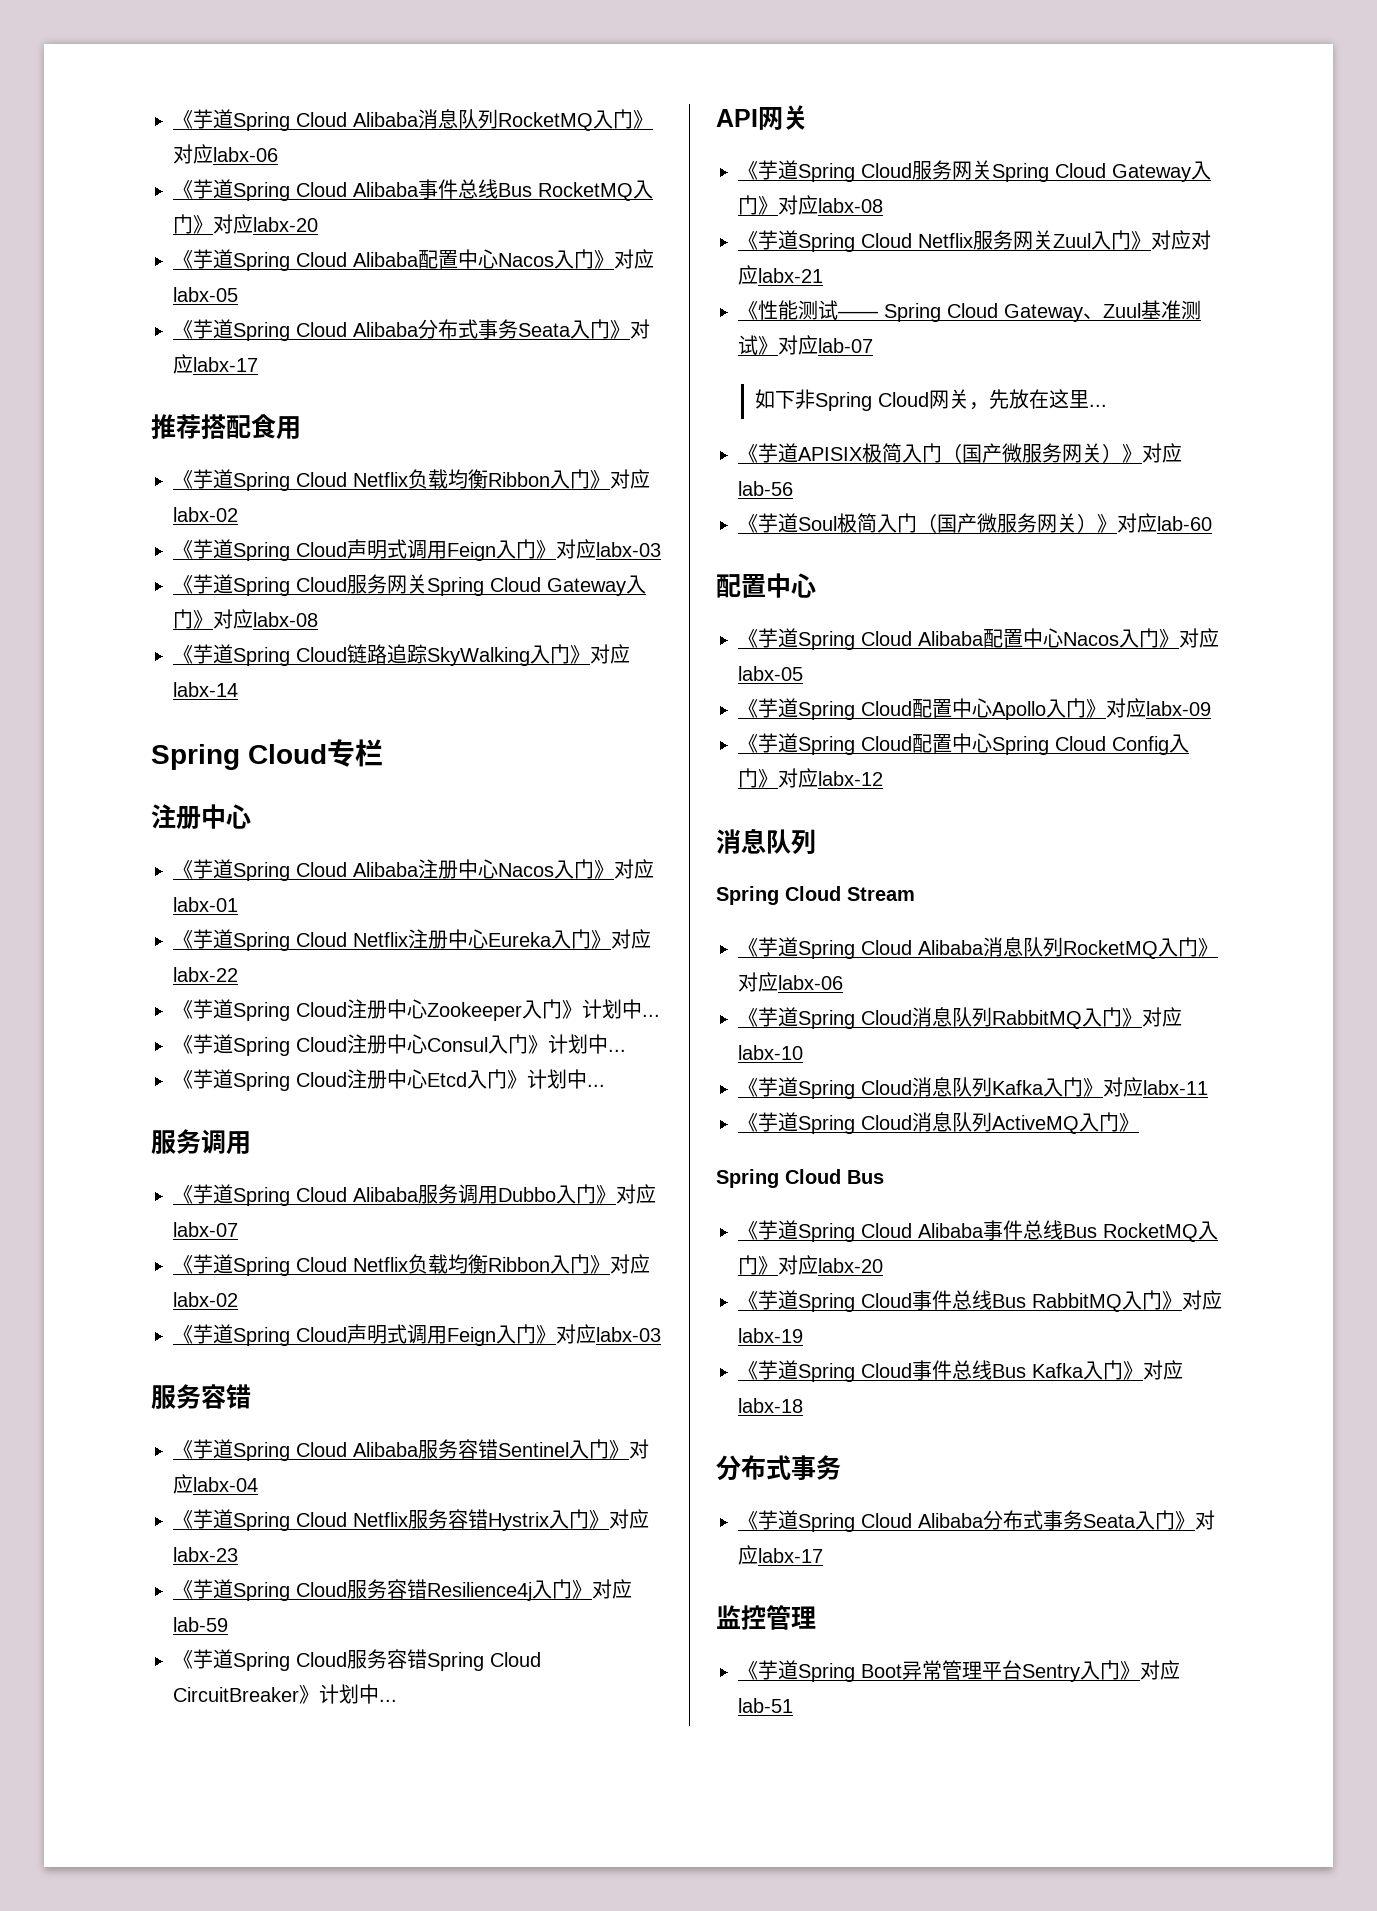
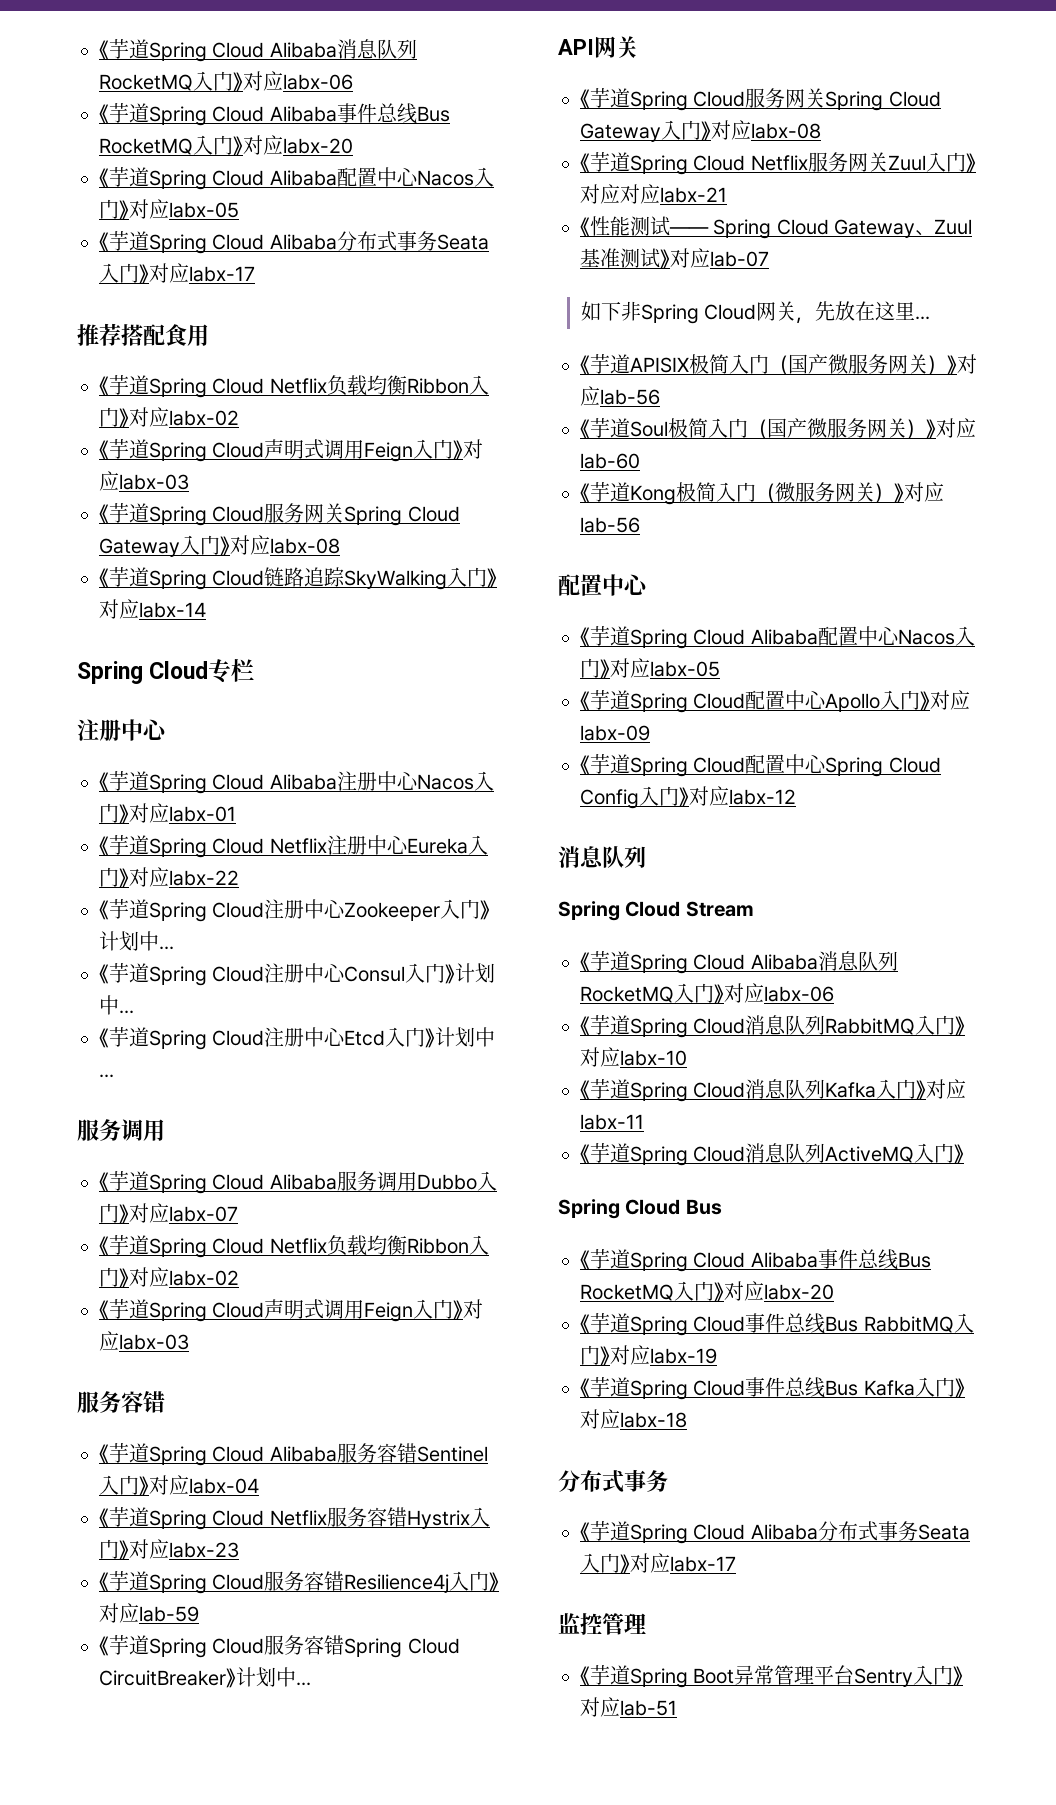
+ 《芋道Kong极简入门（微服务网关）》对应lab-56

